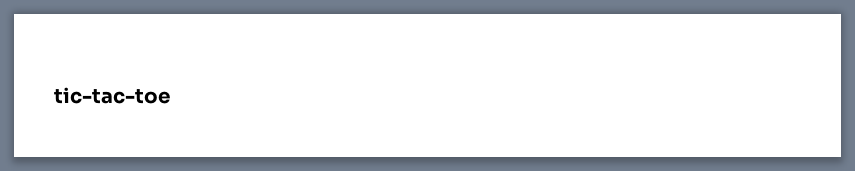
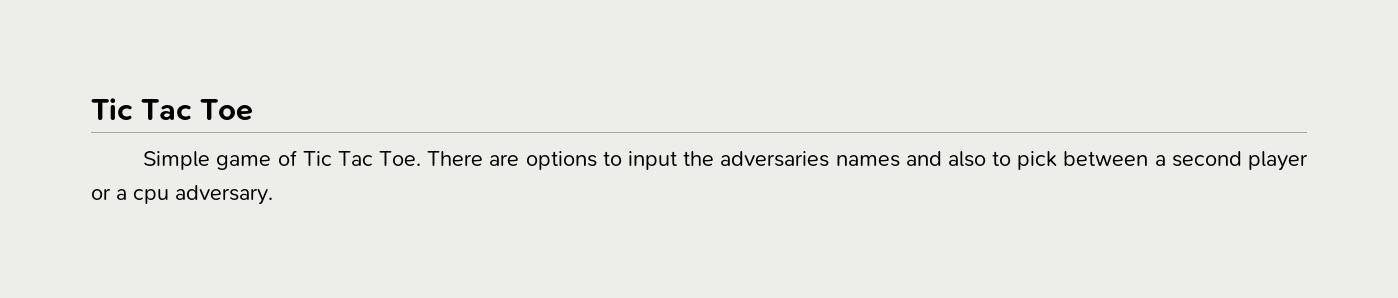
- tic-tac-toe
+ Tic Tac Toe
+ Simple game of Tic Tac Toe. There are options to input the adversaries names and also to pick between a second player or a cpu adversary.

